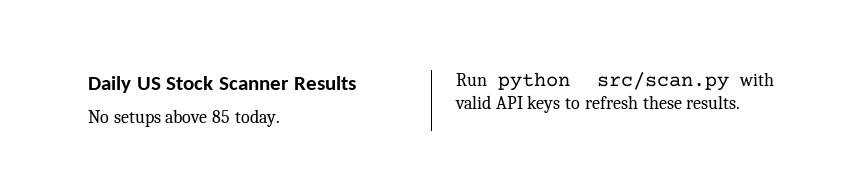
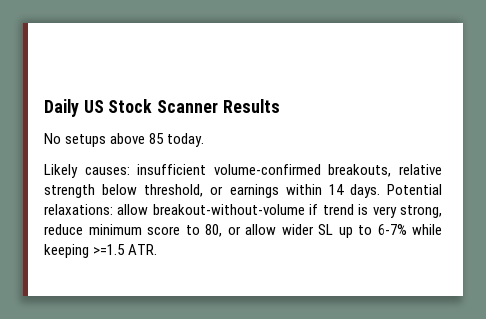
- Run python src/scan.py with valid API keys to refresh these results.
+ Likely causes: insufficient volume-confirmed breakouts, relative strength below threshold, or earnings within 14 days. Potential relaxations: allow breakout-without-volume if trend is very strong, reduce minimum score to 80, or allow wider SL up to 6-7% while keeping >=1.5 ATR.

